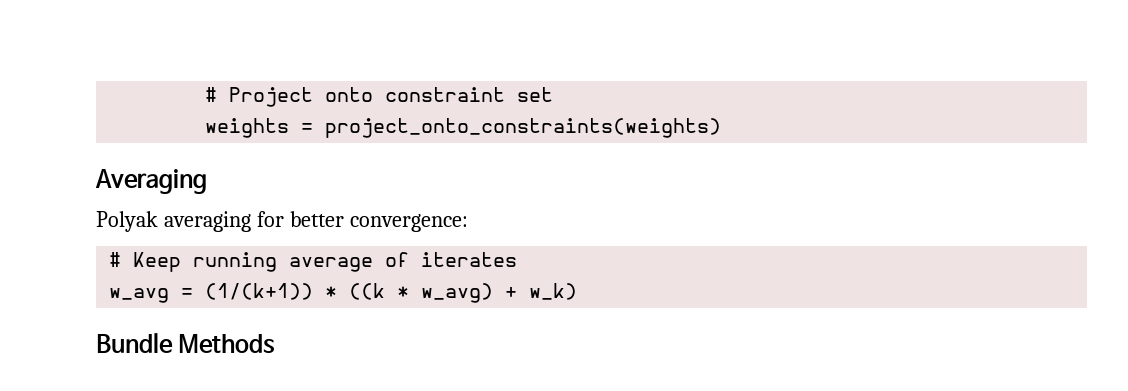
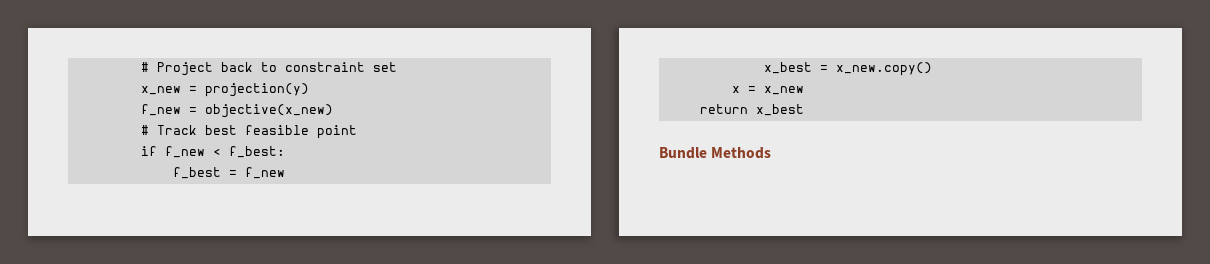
- # Project onto constraint set
+ # Project back to constraint set
- weights = project_onto_constraints(weights)
- Averaging
- Polyak averaging for better convergence:
- # Keep running average of iterates
- w_avg = (1/(k+1)) * ((k * w_avg) + w_k)
+ x_new = projection(y)
+ f_new = objective(x_new)
+ # Track best feasible point
+ if f_new < f_best:
+ f_best = f_new
+ x_best = x_new.copy()
+ x = x_new
+ return x_best

